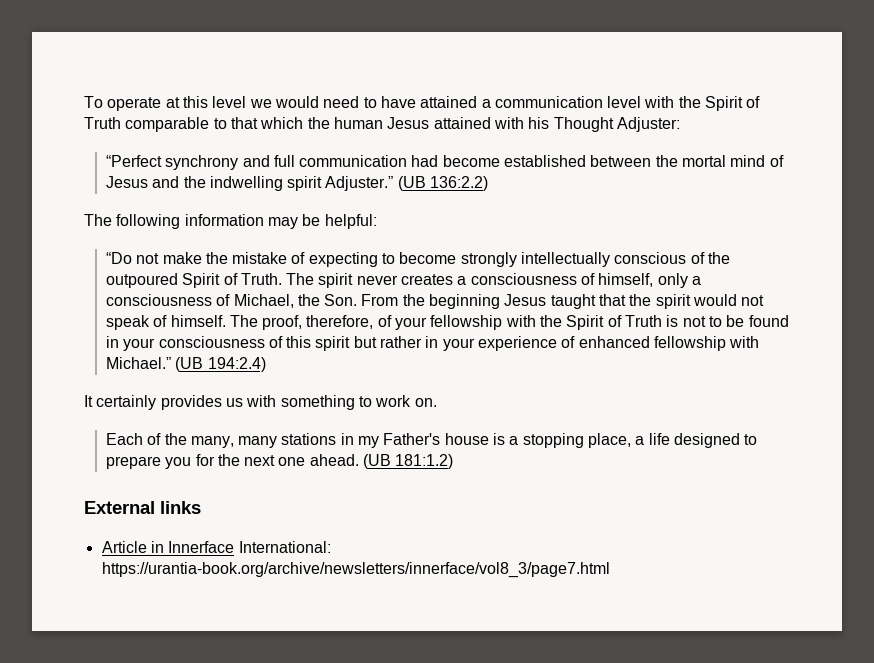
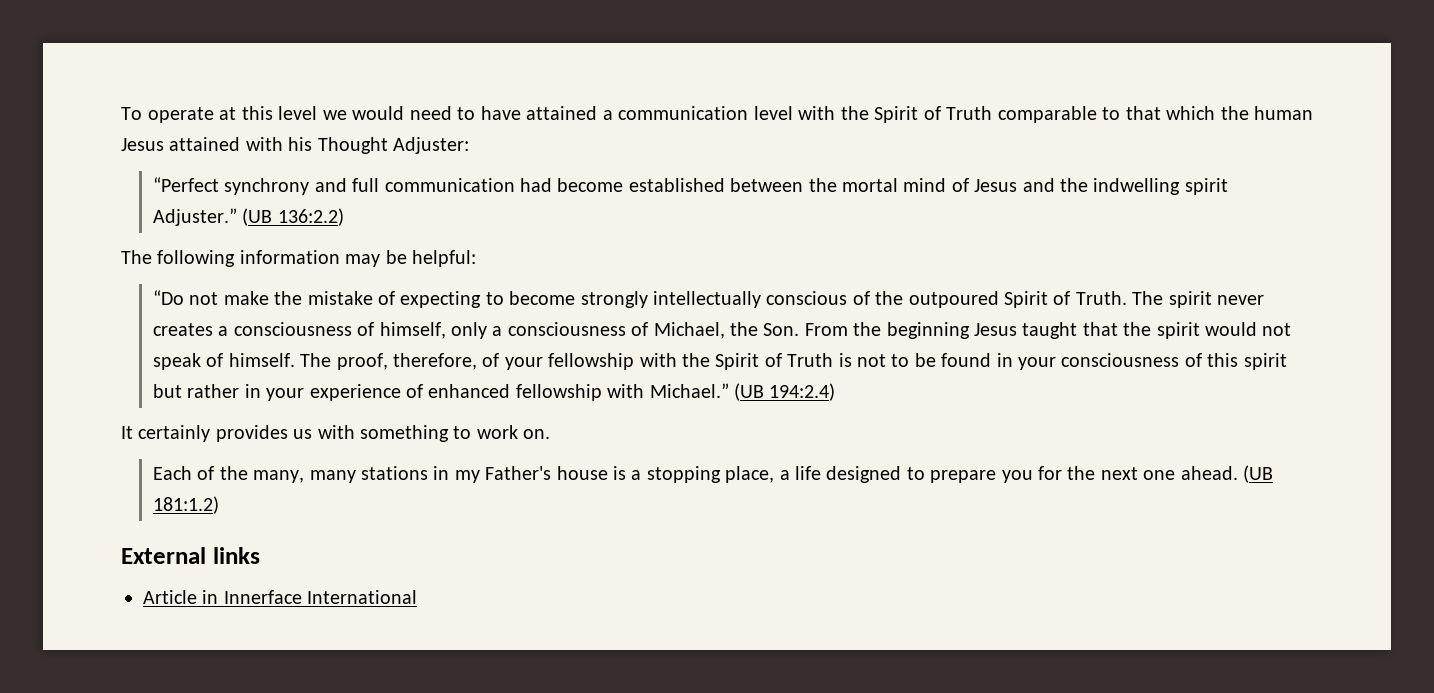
- Article in Innerface International: https://urantia-book.org/archive/newsletters/innerface/vol8_3/page7.html
+ Article in Innerface International

